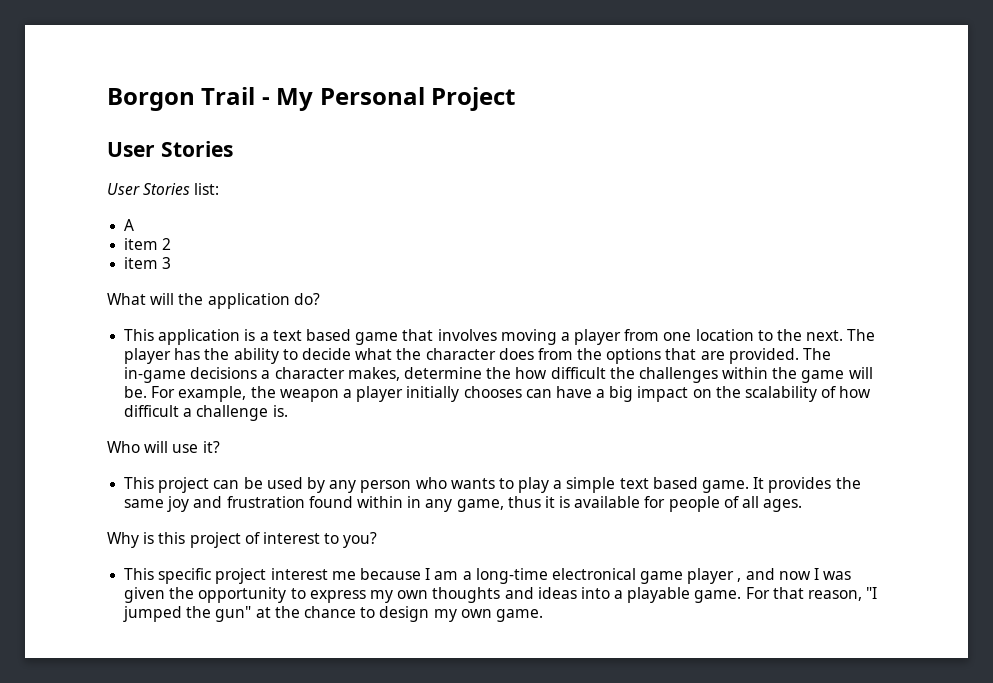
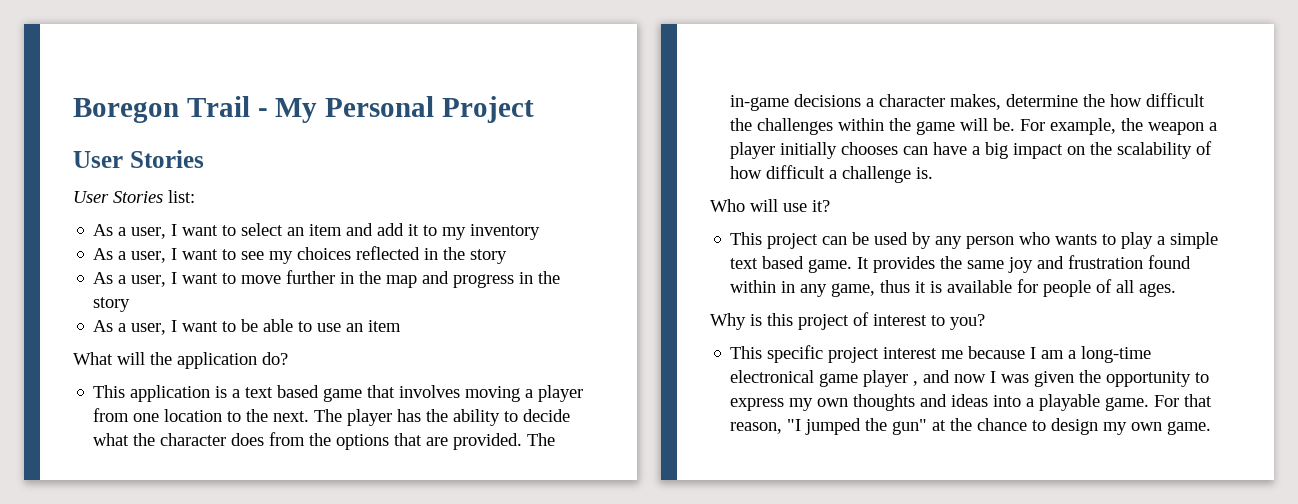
- Borgon Trail - My Personal Project
+ Boregon Trail - My Personal Project
- A
- item 2
- item 3
+ As a user, I want to select an item and add it to my inventory
+ As a user, I want to see my choices reflected in the story
+ As a user, I want to move further in the map and progress in the story
+ As a user, I want to be able to use an item

